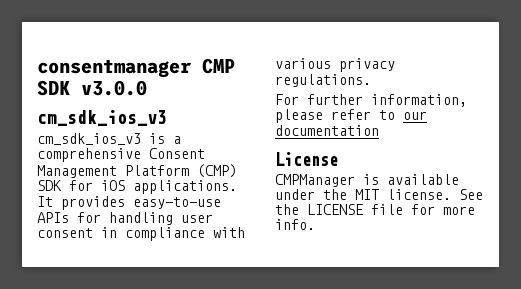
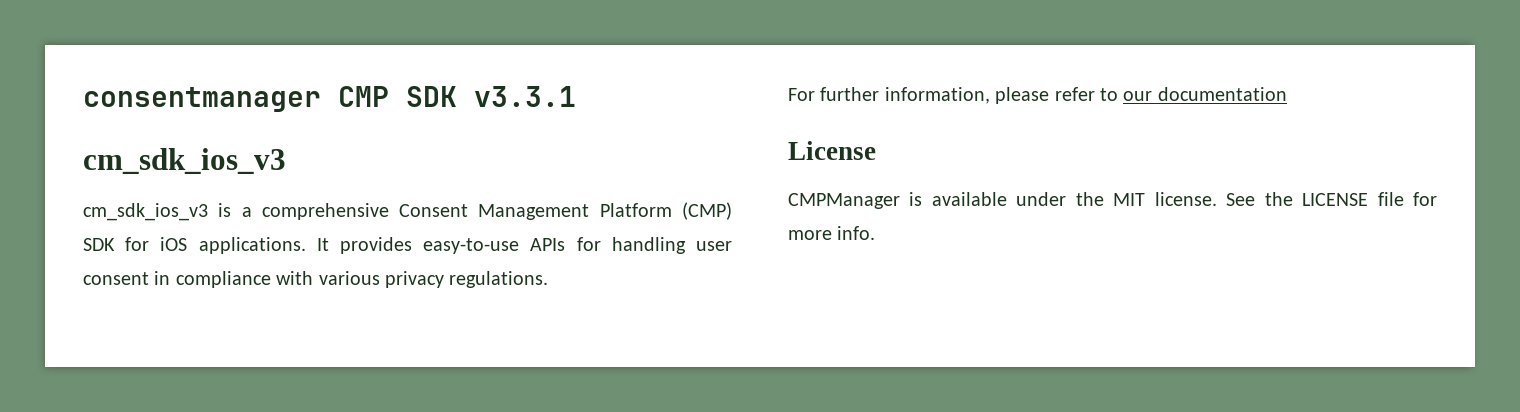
- consentmanager CMP SDK v3.0.0
+ consentmanager CMP SDK v3.3.1

